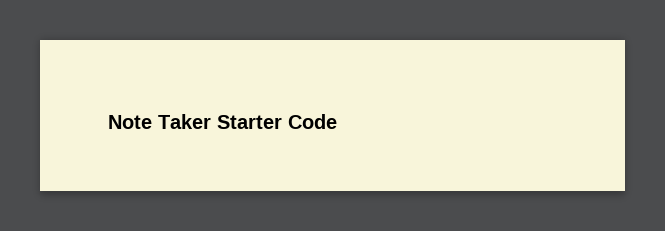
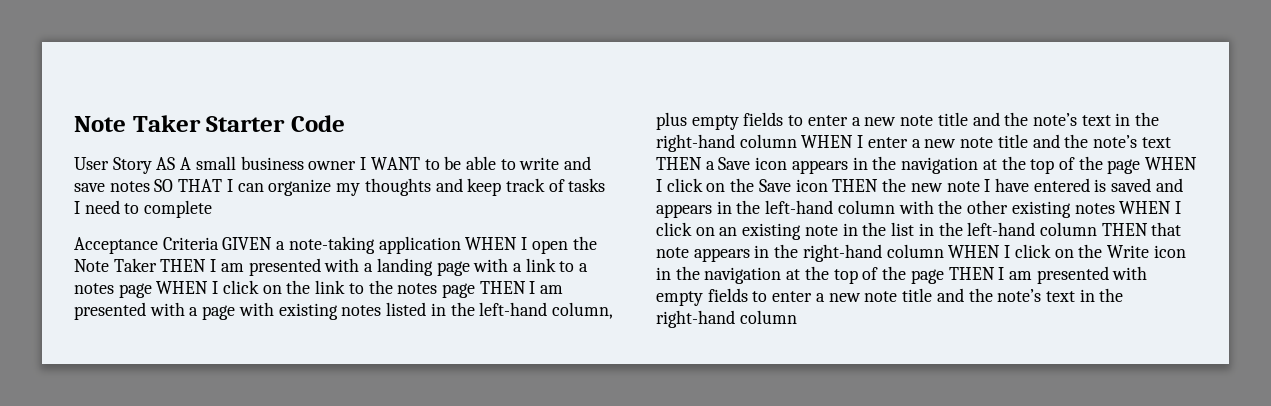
+ User Story AS A small business owner I WANT to be able to write and save notes SO THAT I can organize my thoughts and keep track of tasks I need to complete
+ Acceptance Criteria GIVEN a note-taking application WHEN I open the Note Taker THEN I am presented with a landing page with a link to a notes page WHEN I click on the link to the notes page THEN I am presented with a page with existing notes listed in the left-hand column, plus empty fields to enter a new note title and the note’s text in the right-hand column WHEN I enter a new note title and the note’s text THEN a Save icon appears in the navigation at the top of the page WHEN I click on the Save icon THEN the new note I have entered is saved and appears in the left-hand column with the other existing notes WHEN I click on an existing note in the list in the left-hand column THEN that note appears in the right-hand column WHEN I click on the Write icon in the navigation at the top of the page THEN I am presented with empty fields to enter a new note title and the note’s text in the right-hand column

